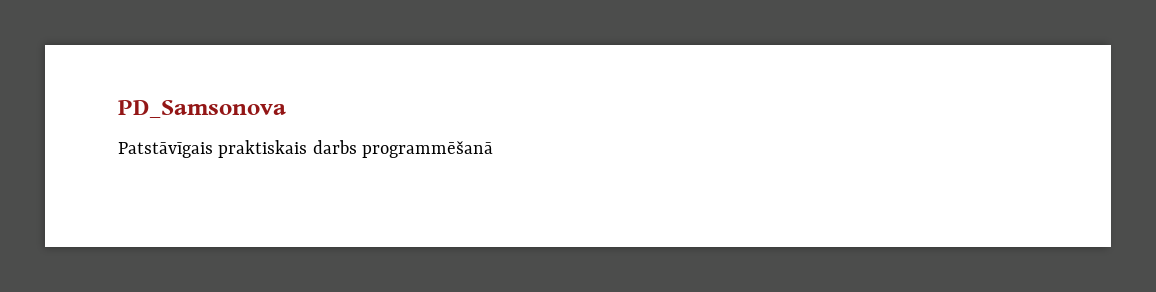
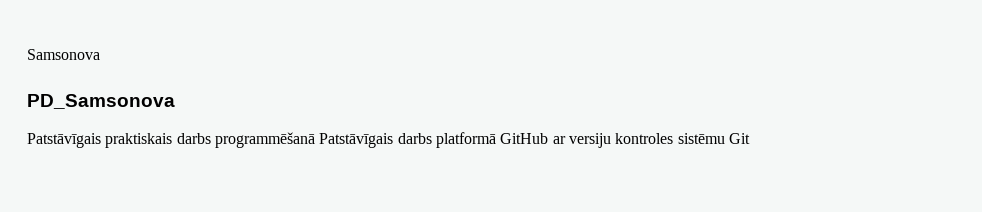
+ Samsonova
- Patstāvīgais praktiskais darbs programmēšanā
+ Patstāvīgais praktiskais darbs programmēšanā Patstāvīgais darbs platformā GitHub ar versiju kontroles sistēmu Git

